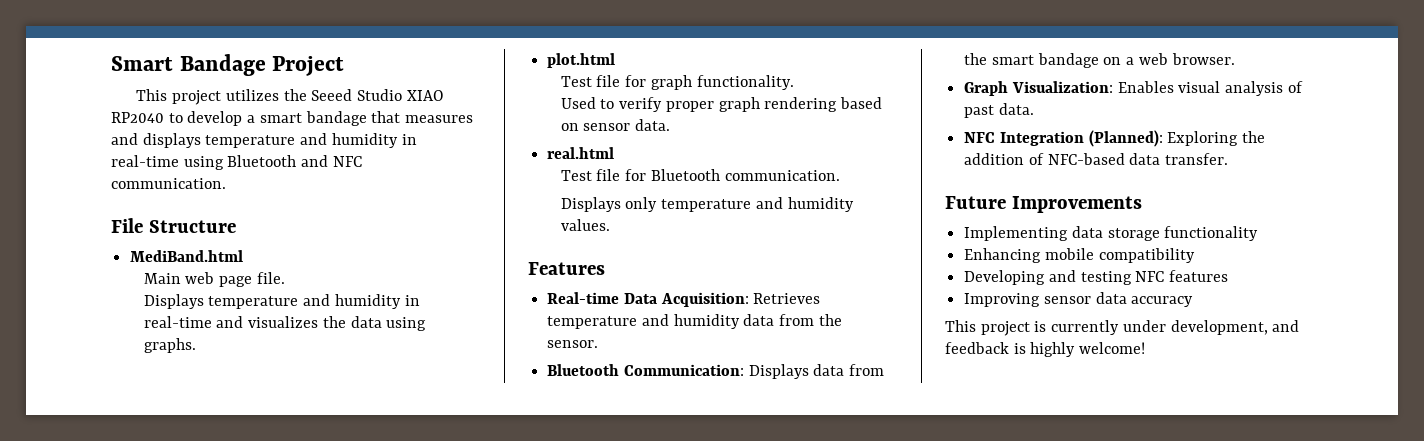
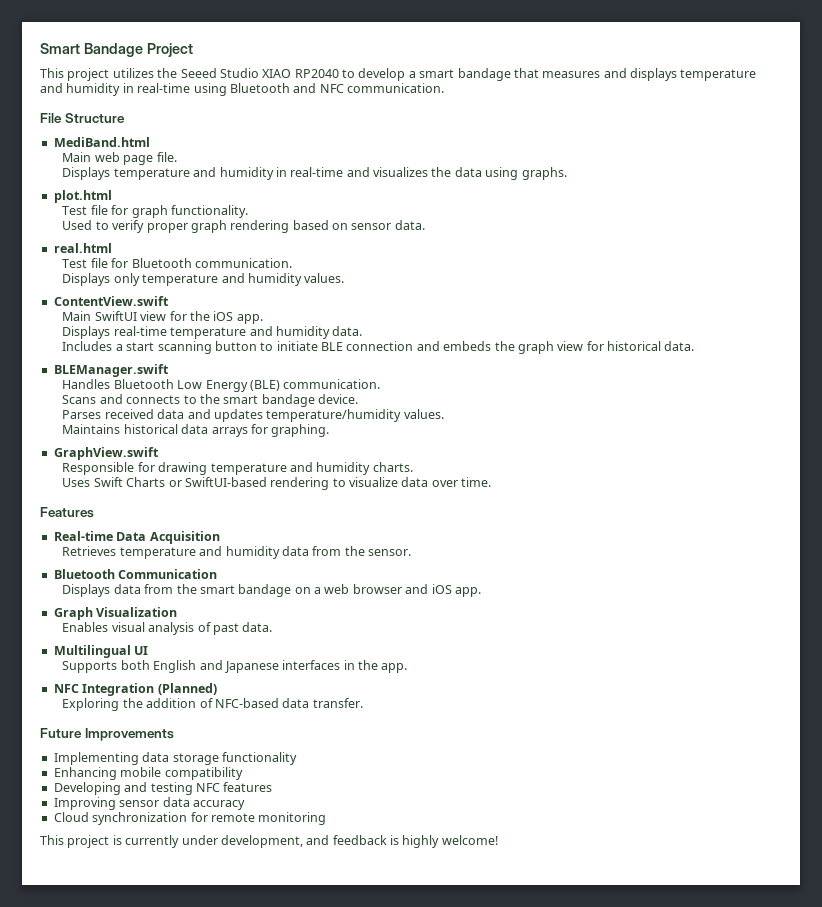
+ ContentView.swift
+ Main SwiftUI view for the iOS app.
+ Displays real-time temperature and humidity data.
+ Includes a start scanning button to initiate BLE connection and embeds the graph view for historical data.
+ BLEManager.swift
+ Handles Bluetooth Low Energy (BLE) communication.
+ Scans and connects to the smart bandage device.
+ Parses received data and updates temperature/humidity values.
+ Maintains historical data arrays for graphing.
+ GraphView.swift
+ Responsible for drawing temperature and humidity charts.
+ Uses Swift Charts or SwiftUI-based rendering to visualize data over time.
- Real-time Data Acquisition: Retrieves temperature and humidity data from the sensor.
+ Real-time Data Acquisition
+ Retrieves temperature and humidity data from the sensor.
- Bluetooth Communication: Displays data from the smart bandage on a web browser.
+ Bluetooth Communication
+ Displays data from the smart bandage on a web browser and iOS app.
- Graph Visualization: Enables visual analysis of past data.
+ Graph Visualization
+ Enables visual analysis of past data.
+ Multilingual UI
+ Supports both English and Japanese interfaces in the app.
- NFC Integration (Planned): Exploring the addition of NFC-based data transfer.
+ NFC Integration (Planned)
+ Exploring the addition of NFC-based data transfer.
+ Cloud synchronization for remote monitoring

